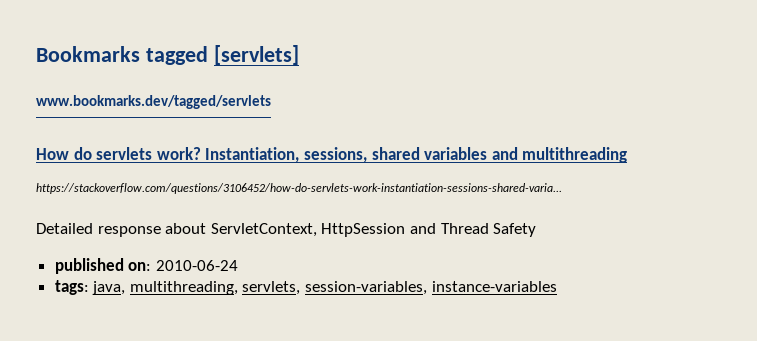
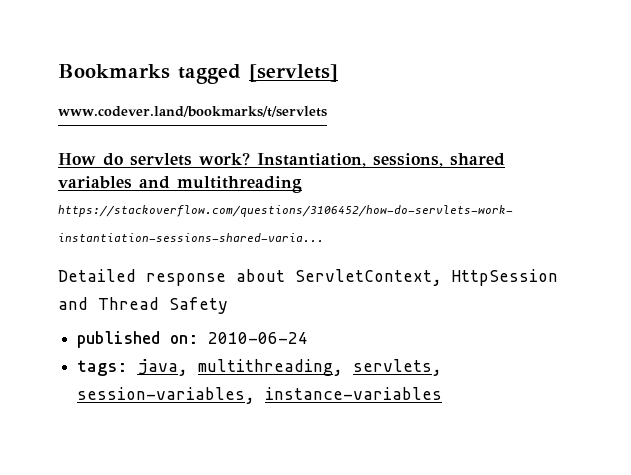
- www.bookmarks.dev/tagged/servlets
+ www.codever.land/bookmarks/t/servlets

